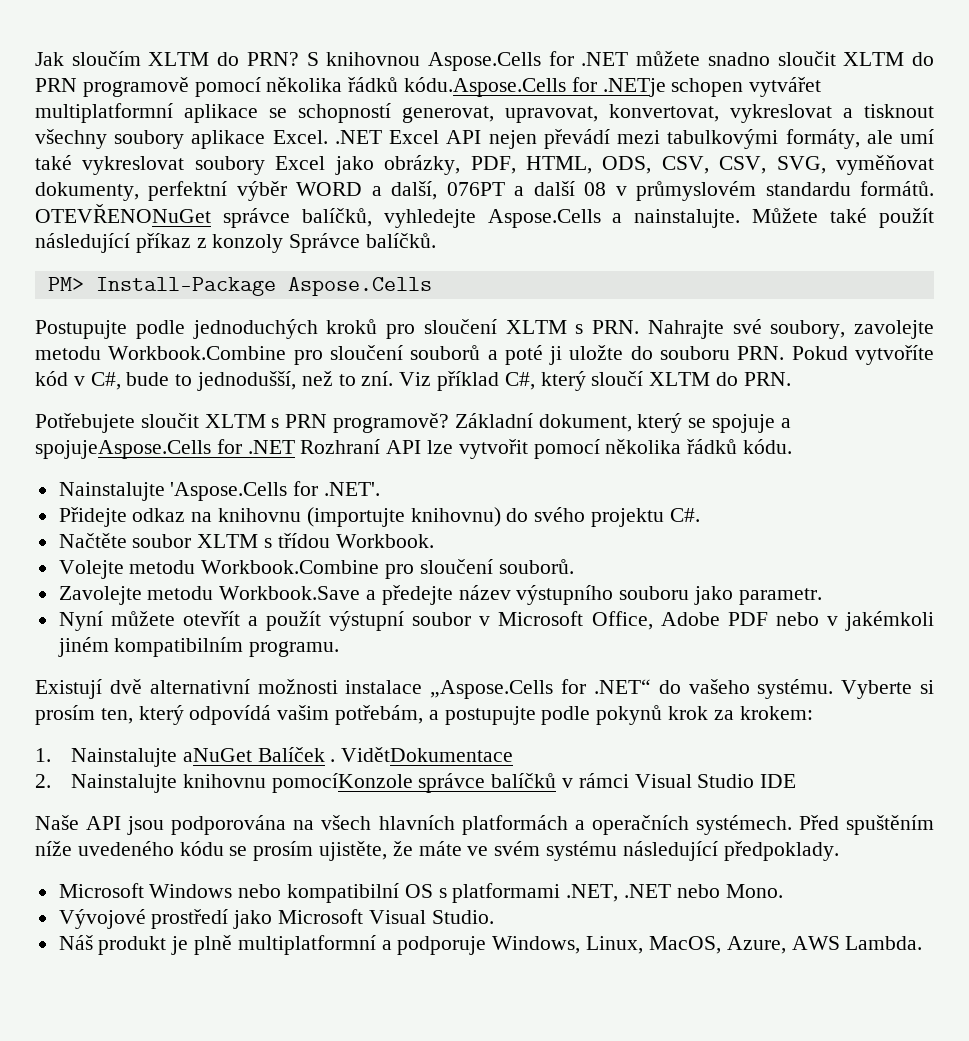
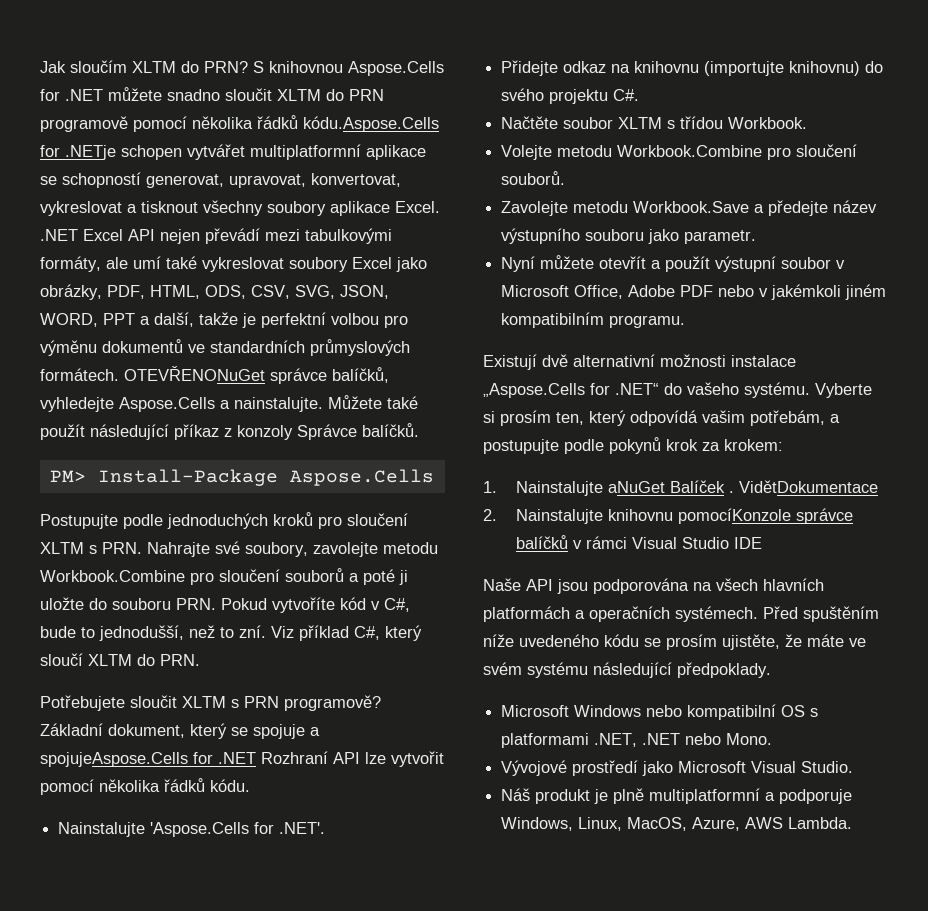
- S knihovnou Aspose.Cells for .NET můžete snadno sloučit XLTM do PRN programově pomocí několika řádků kódu.Aspose.Cells for .NETje schopen vytvářet multiplatformní aplikace se schopností generovat, upravovat, konvertovat, vykreslovat a tisknout všechny soubory aplikace Excel. .NET Excel API nejen převádí mezi tabulkovými formáty, ale umí také vykreslovat soubory Excel jako obrázky, PDF, HTML, ODS, CSV, CSV, SVG, vyměňovat dokumenty, perfektní výběr WORD a další, 076PT a další 08 v průmyslovém standardu formátů.
+ S knihovnou Aspose.Cells for .NET můžete snadno sloučit XLTM do PRN programově pomocí několika řádků kódu.Aspose.Cells for .NETje schopen vytvářet multiplatformní aplikace se schopností generovat, upravovat, konvertovat, vykreslovat a tisknout všechny soubory aplikace Excel. .NET Excel API nejen převádí mezi tabulkovými formáty, ale umí také vykreslovat soubory Excel jako obrázky, PDF, HTML, ODS, CSV, SVG, JSON, WORD, PPT a další, takže je perfektní volbou pro výměnu dokumentů ve standardních průmyslových formátech.

